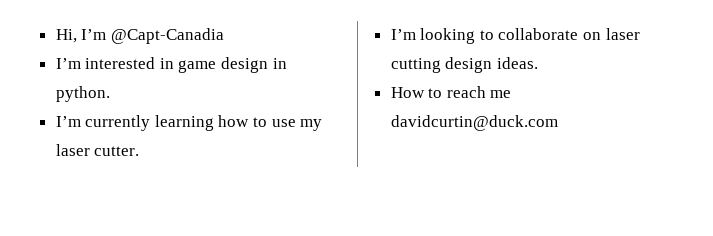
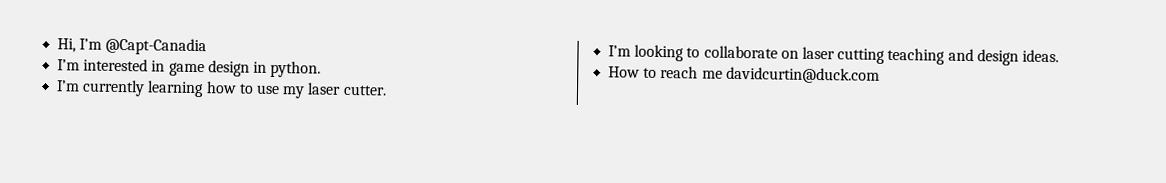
- I’m looking to collaborate on laser cutting design ideas.
+ I’m looking to collaborate on laser cutting teaching and design ideas.

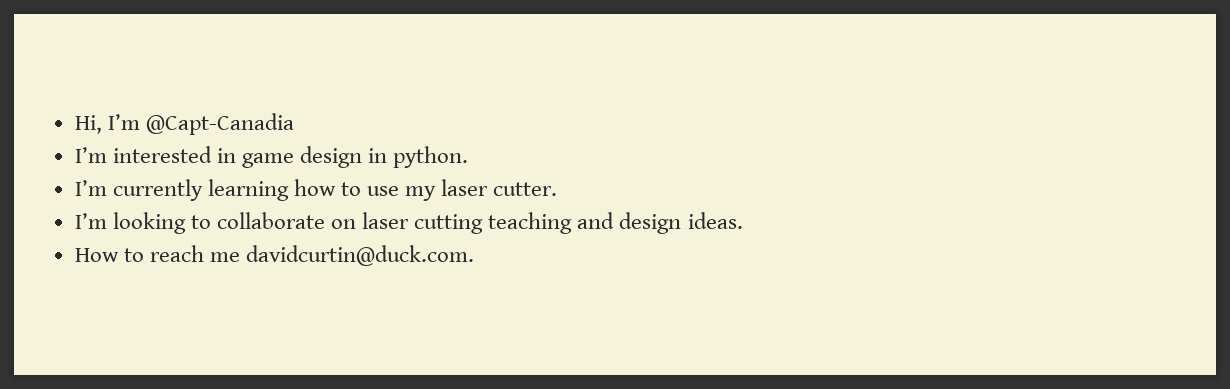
- How to reach me davidcurtin@duck.com
+ How to reach me davidcurtin@duck.com.

